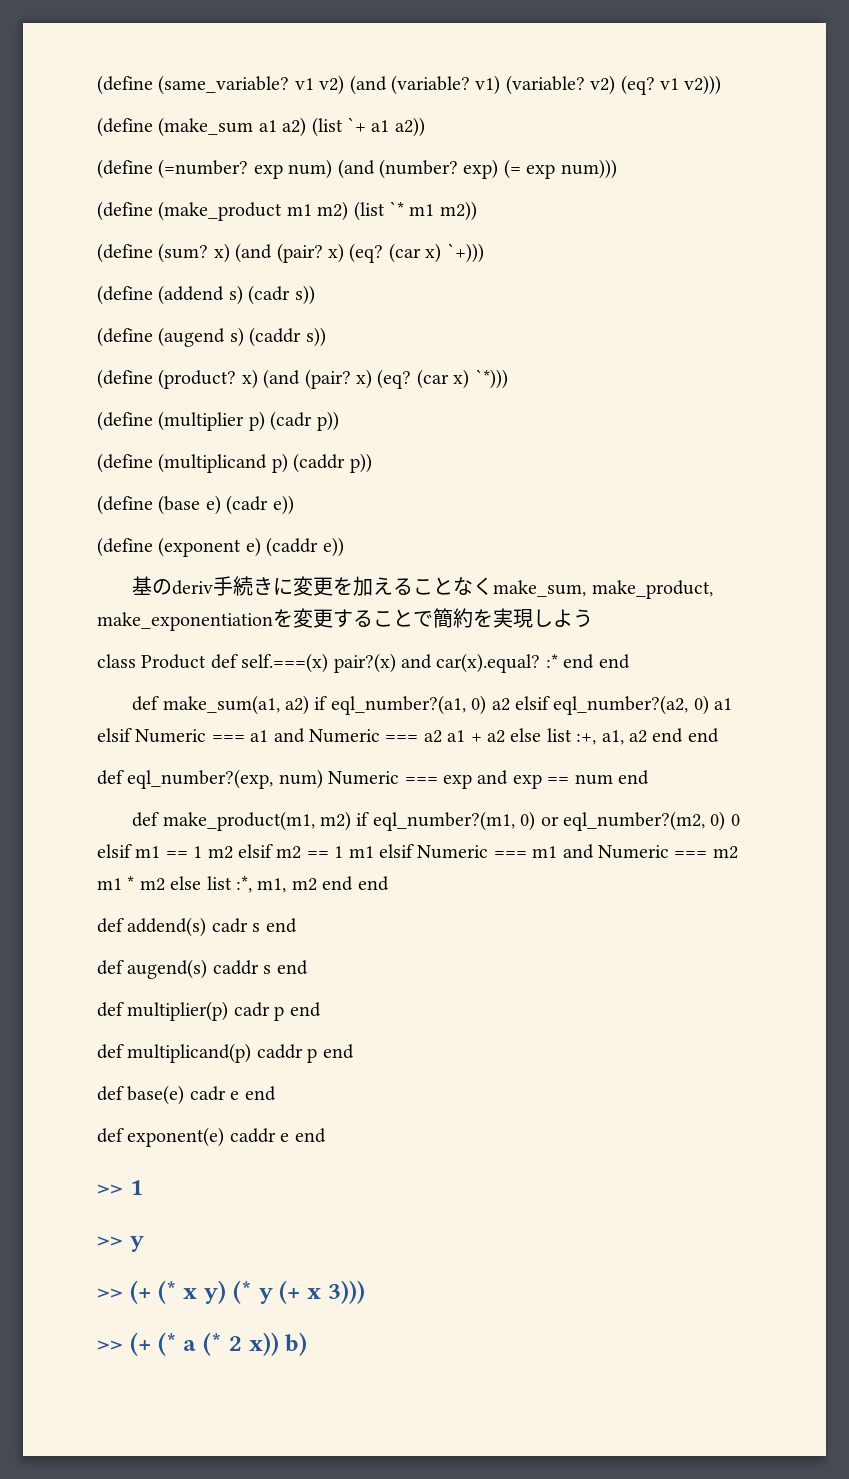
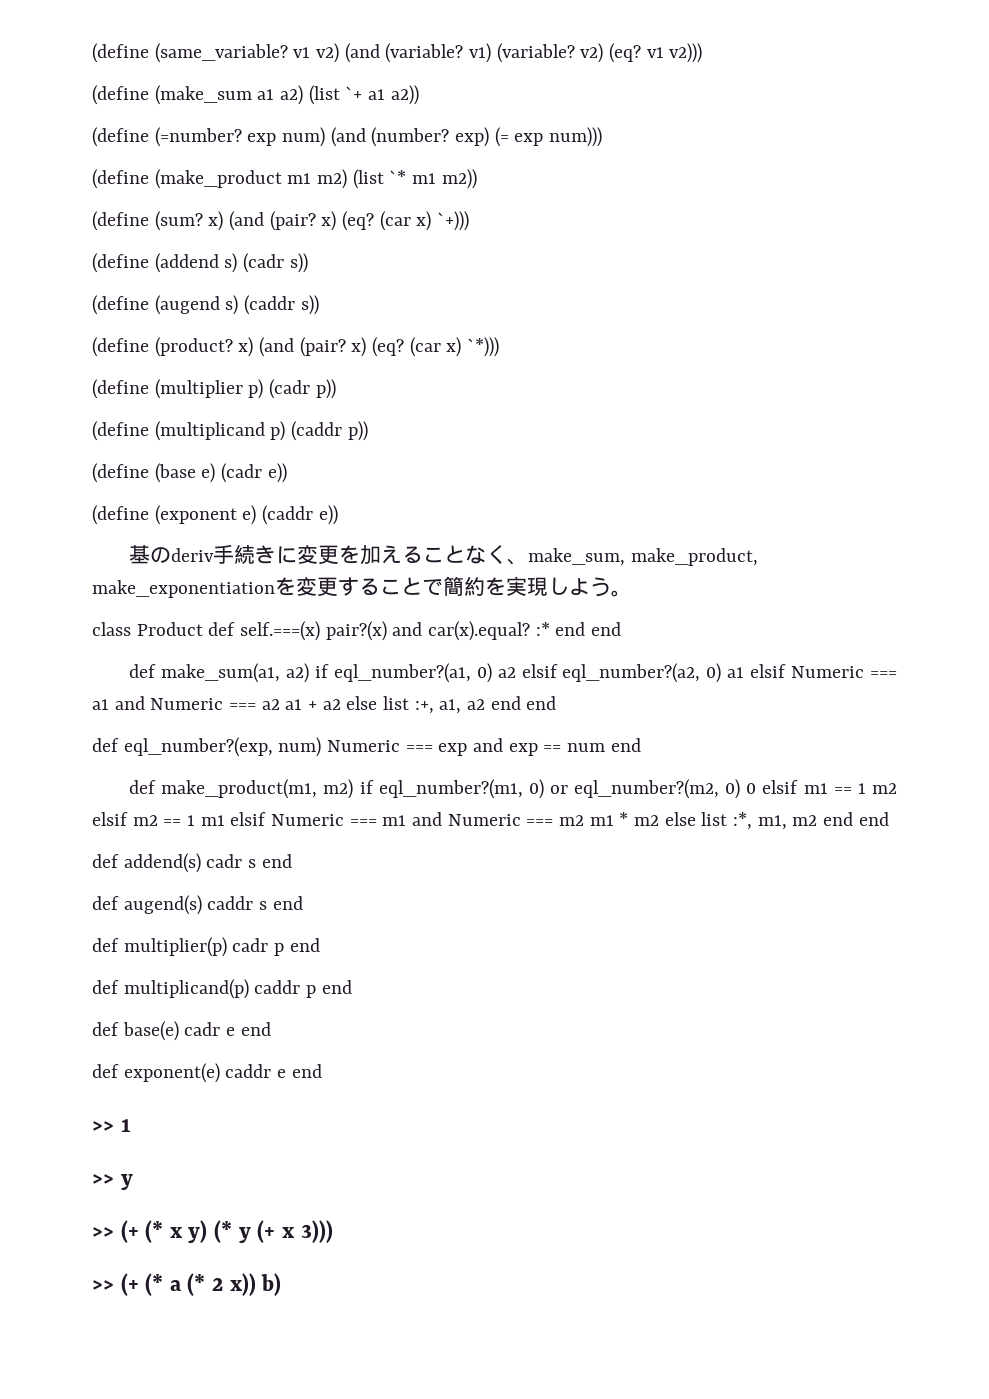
- 基のderiv手続きに変更を加えることなくmake_sum, make_product, make_exponentiationを変更することで簡約を実現しよう
+ 基のderiv手続きに変更を加えることなく、make_sum, make_product, make_exponentiationを変更することで簡約を実現しよう。

